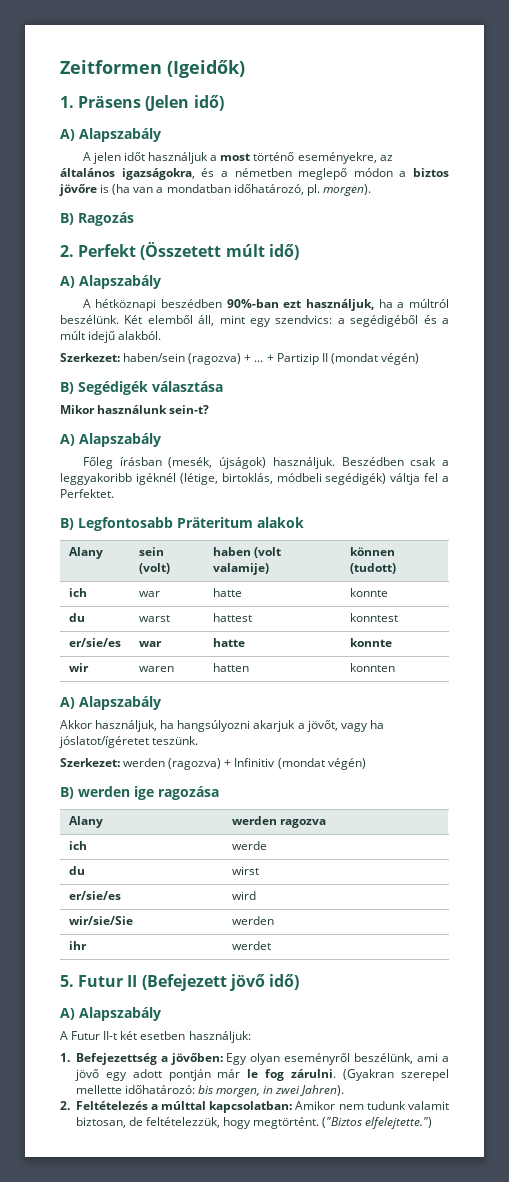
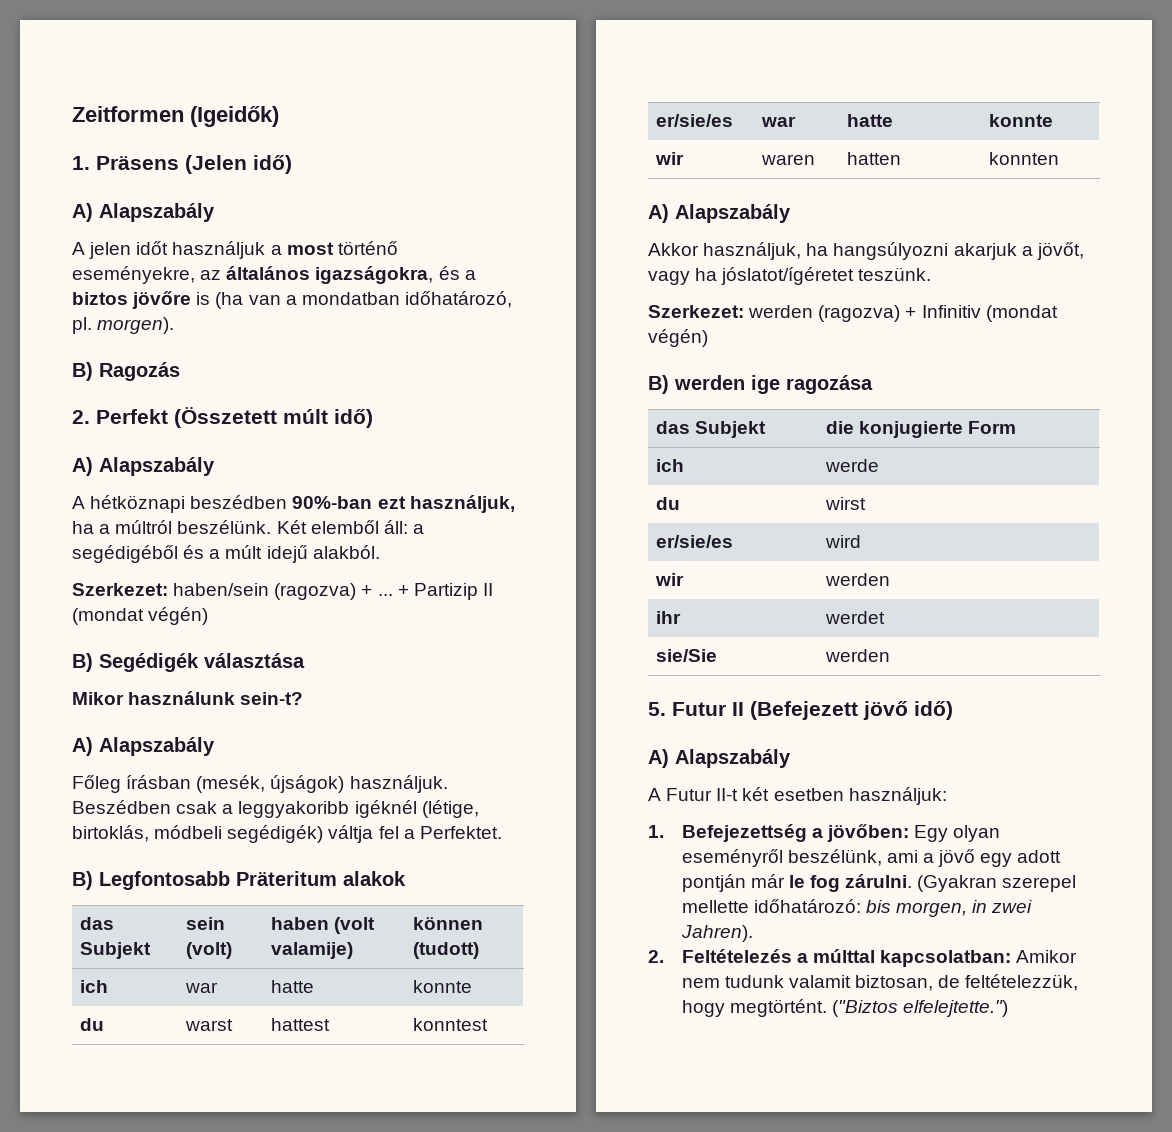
- A jelen időt használjuk a most történő eseményekre, az általános igazságokra, és a németben meglepő módon a biztos jövőre is (ha van a mondatban időhatározó, pl. morgen).
+ A jelen időt használjuk a most történő eseményekre, az általános igazságokra, és a biztos jövőre is (ha van a mondatban időhatározó, pl. morgen).
- Két elemből áll, mint egy szendvics: a segédigéből és a múlt idejű alakból.
+ Két elemből áll: a segédigéből és a múlt idejű alakból.
- Alany | sein (volt) | haben (volt valamije) | können (tudott)
+ das Subjekt | sein (volt) | haben (volt valamije) | können (tudott)
- Alany | werden ragozva
+ das Subjekt | die konjugierte Form
- wir/sie/Sie | werden
+ wir | werden
+ sie/Sie | werden

